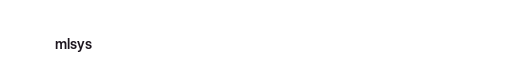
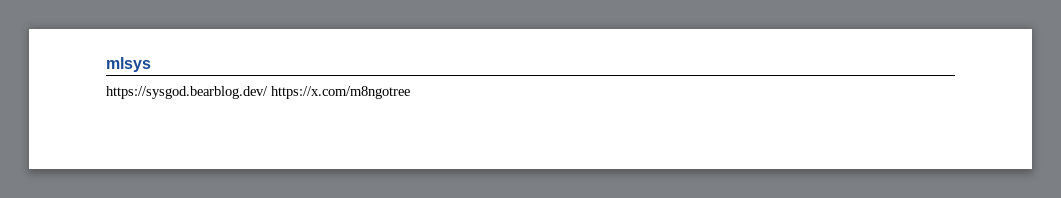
+ https://sysgod.bearblog.dev/ https://x.com/m8ngotree

